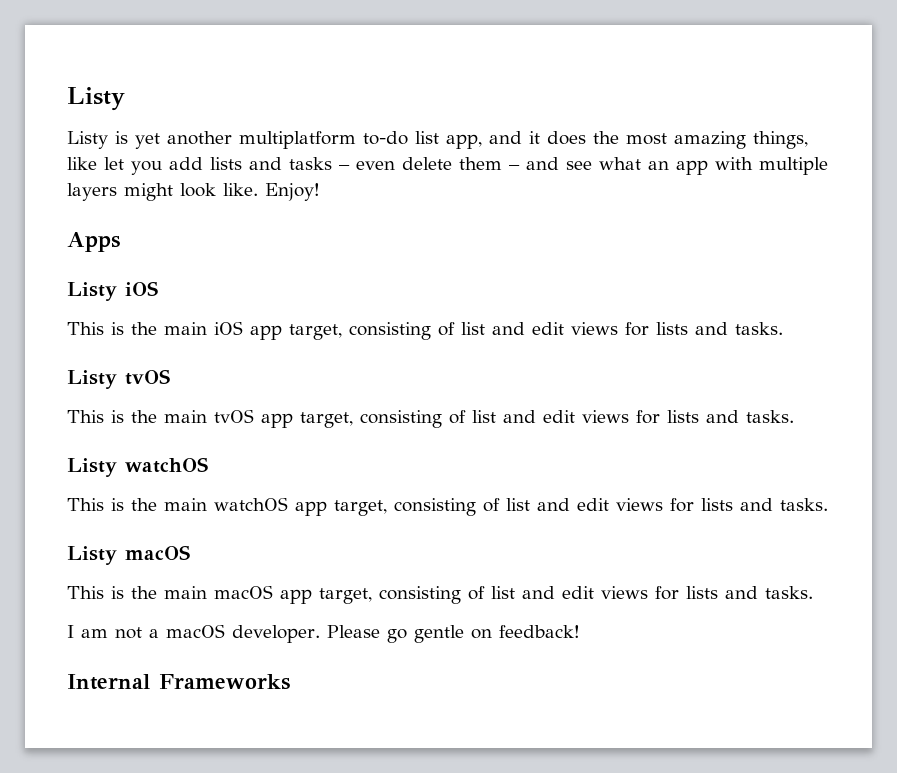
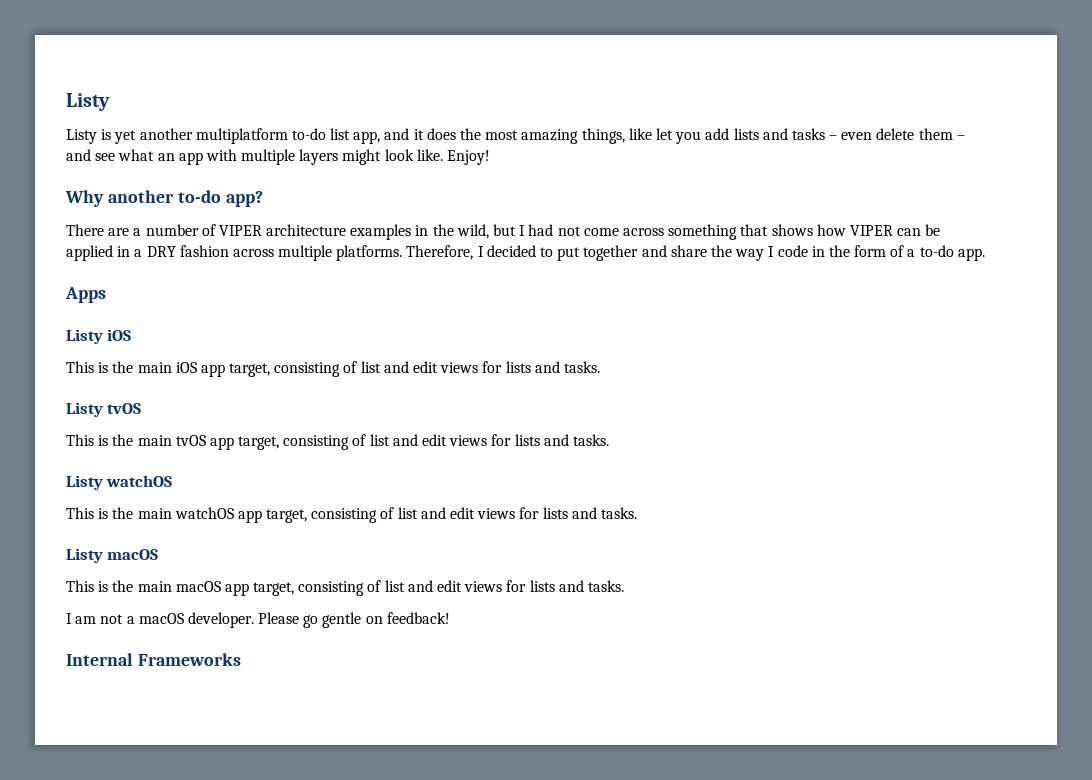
+ Why another to-do app?
+ There are a number of VIPER architecture examples in the wild, but I had not come across something that shows how VIPER can be applied in a DRY fashion across multiple platforms. Therefore, I decided to put together and share the way I code in the form of a to-do app.

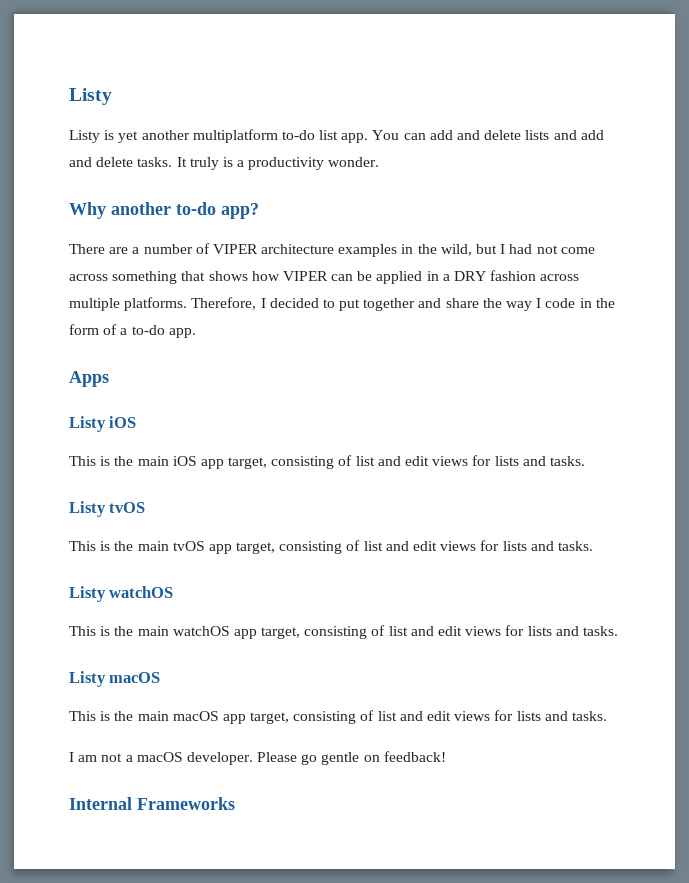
- Listy is yet another multiplatform to-do list app, and it does the most amazing things, like let you add lists and tasks – even delete them – and see what an app with multiple layers might look like. Enjoy!
+ Listy is yet another multiplatform to-do list app. You can add and delete lists and add and delete tasks. It truly is a productivity wonder.

